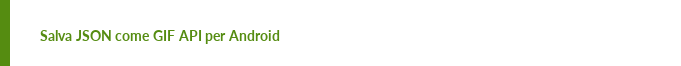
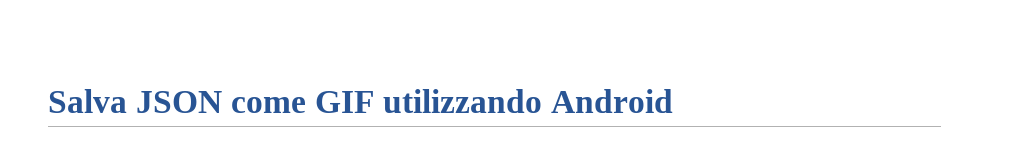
- Salva JSON come GIF API per Android
+ Salva JSON come GIF utilizzando Android

